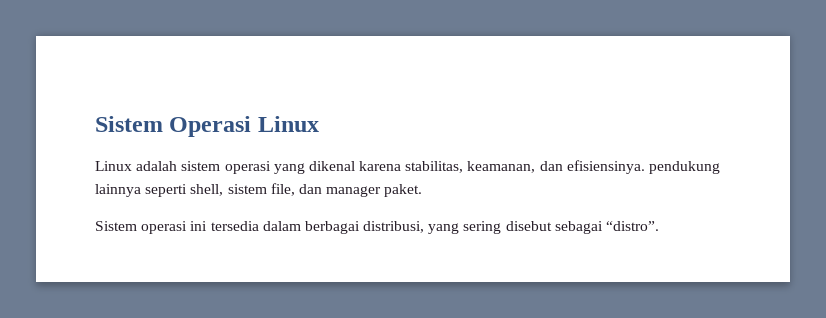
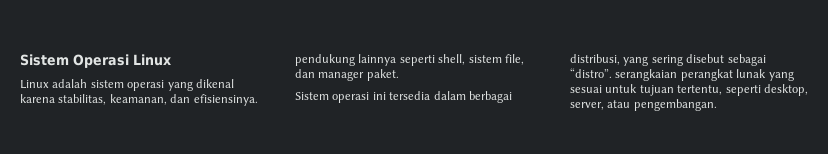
- Sistem operasi ini tersedia dalam berbagai distribusi, yang sering disebut sebagai “distro”.
+ Sistem operasi ini tersedia dalam berbagai distribusi, yang sering disebut sebagai “distro”. serangkaian perangkat lunak yang sesuai untuk tujuan tertentu, seperti desktop, server, atau pengembangan.

